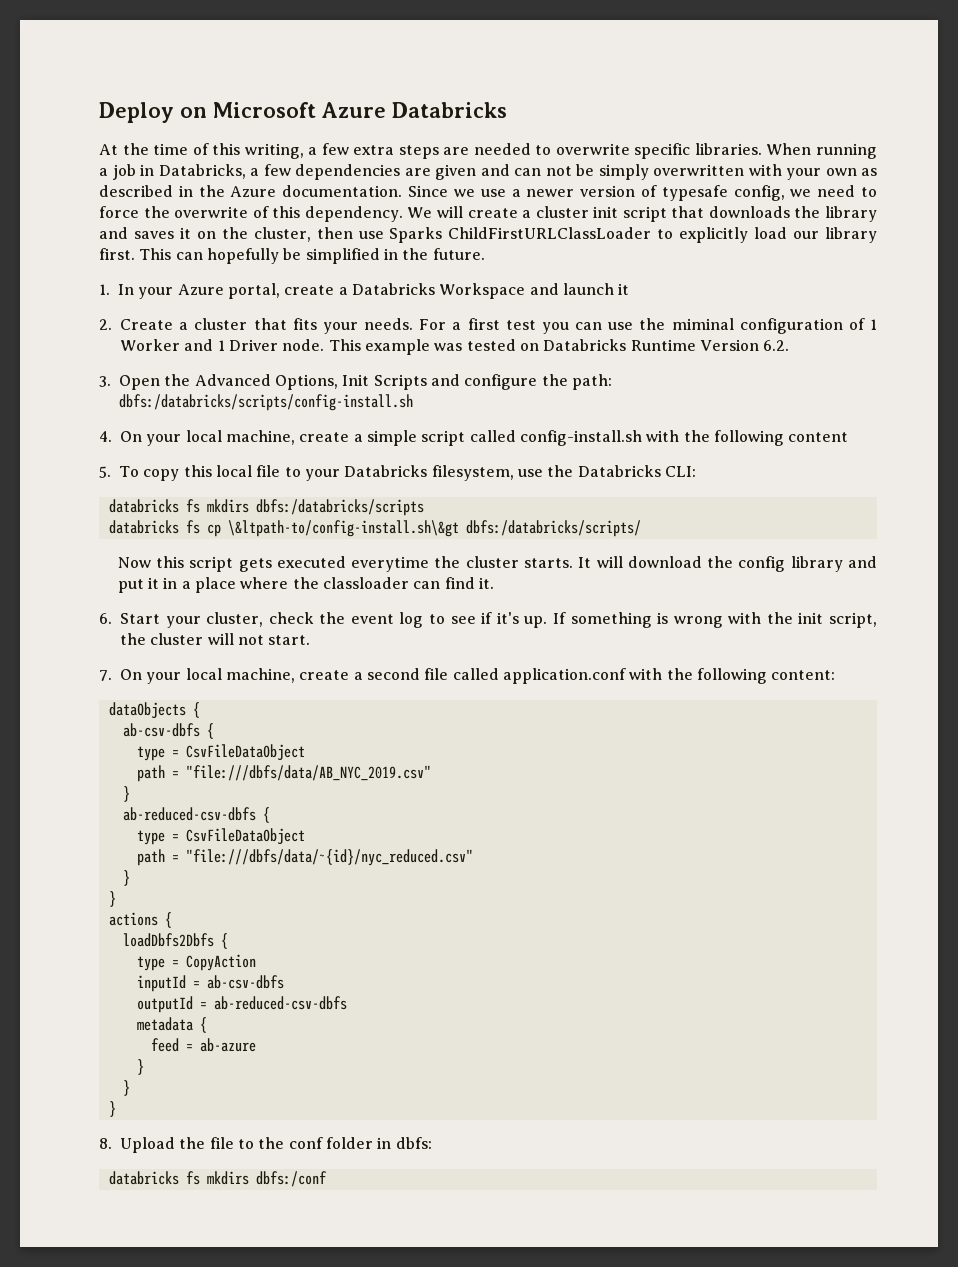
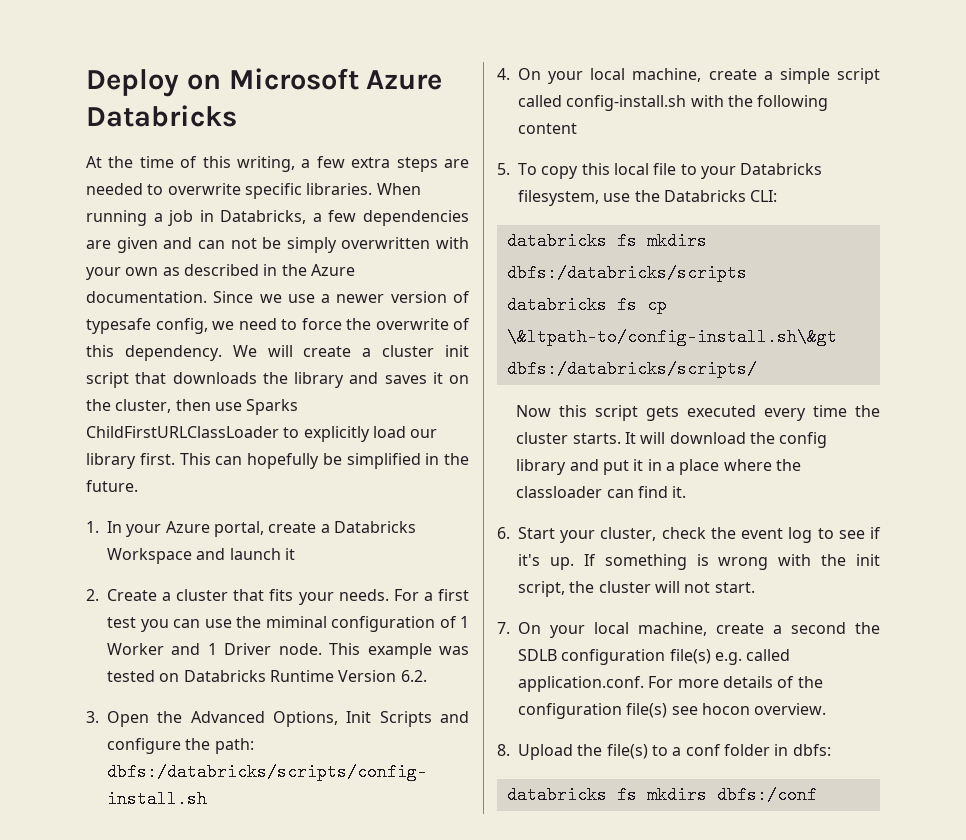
- Now this script gets executed everytime the cluster starts.
+ Now this script gets executed every time the cluster starts.
- 7. On your local machine, create a second file called application.conf with the following content:
- dataObjects {
- ab-csv-dbfs {
- type = CsvFileDataObject
- path = "file:///dbfs/data/AB_NYC_2019.csv"
- }
- ab-reduced-csv-dbfs {
- type = CsvFileDataObject
- path = "file:///dbfs/data/~{id}/nyc_reduced.csv"
- }
- }
- actions {
- loadDbfs2Dbfs {
- type = CopyAction
- inputId = ab-csv-dbfs
- outputId = ab-reduced-csv-dbfs
- metadata {
- feed = ab-azure
- }
- }
- }
+ 7. On your local machine, create a second the SDLB configuration file(s) e.g. called application.conf. For more details of the configuration file(s) see hocon overview.
- 8. Upload the file to the conf folder in dbfs:
+ 8. Upload the file(s) to a conf folder in dbfs:

